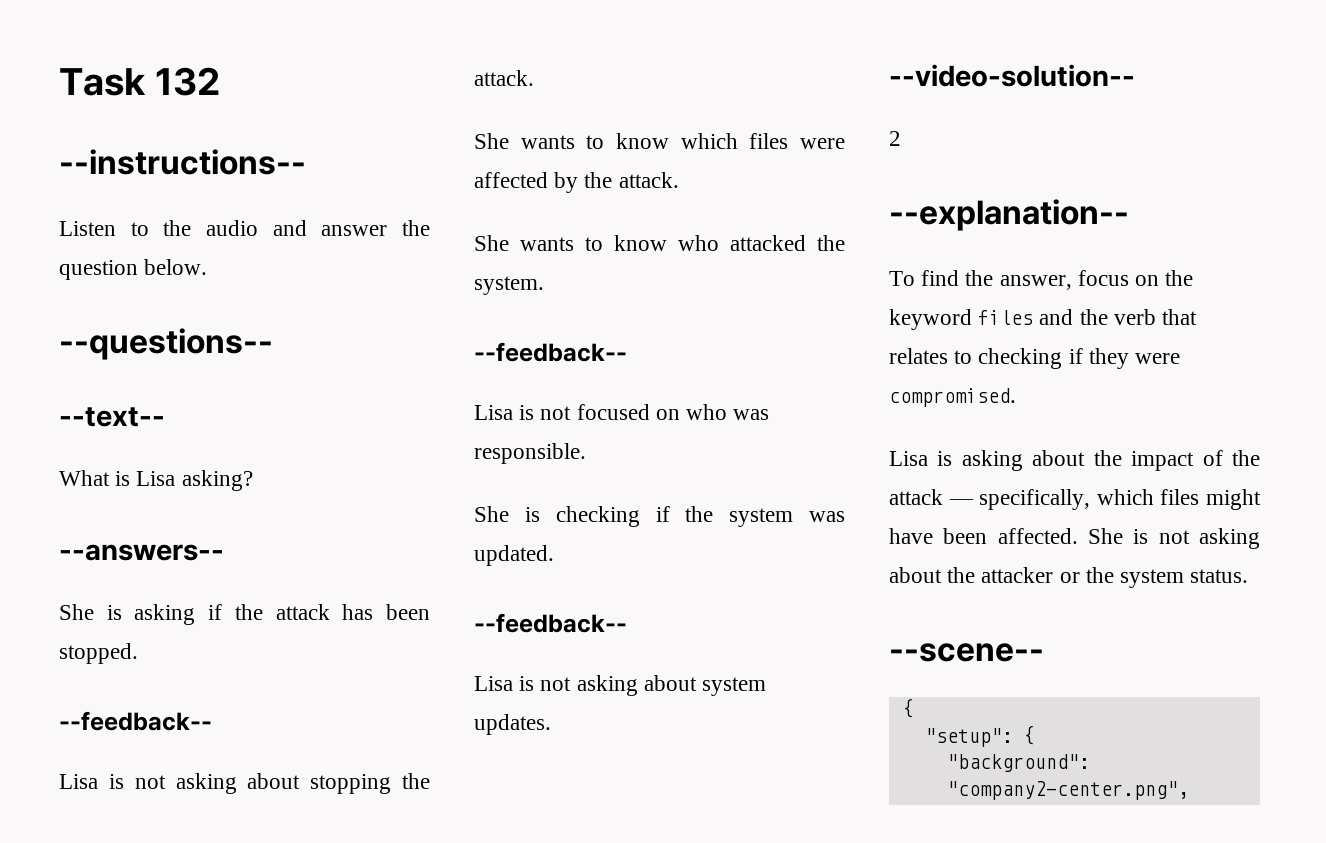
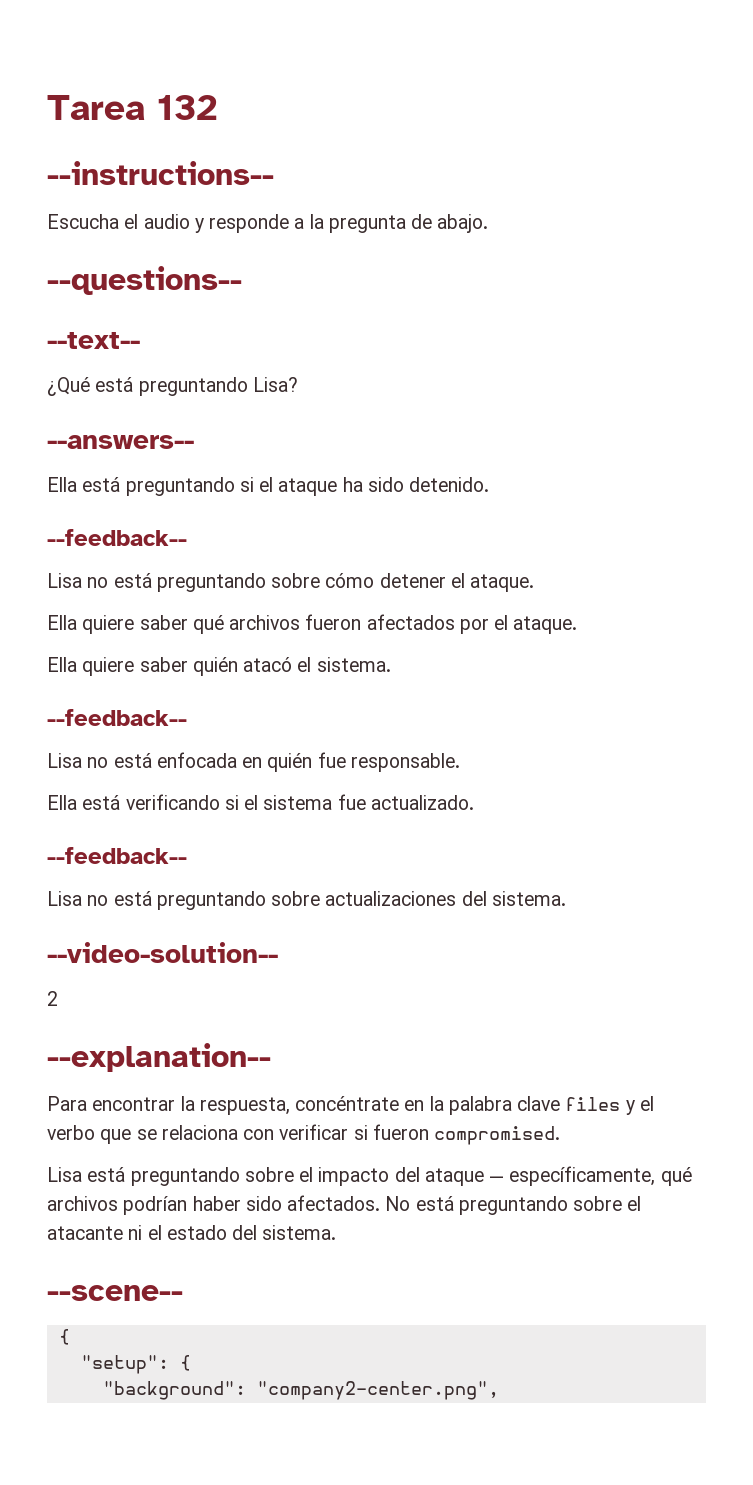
- Task 132
+ Tarea 132
- Listen to the audio and answer the question below.
+ Escucha el audio y responde a la pregunta de abajo.
  --questions--
  --text--
- What is Lisa asking?
+ ¿Qué está preguntando Lisa?
  --answers--
- She is asking if the attack has been stopped.
+ Ella está preguntando si el ataque ha sido detenido.
  --feedback--
- Lisa is not asking about stopping the attack.
- She wants to know which files were affected by the attack.
- She wants to know who attacked the system.
+ Lisa no está preguntando sobre cómo detener el ataque.
+ Ella quiere saber qué archivos fueron afectados por el ataque.
+ Ella quiere saber quién atacó el sistema.
  --feedback--
- Lisa is not focused on who was responsible.
- She is checking if the system was updated.
+ Lisa no está enfocada en quién fue responsable.
+ Ella está verificando si el sistema fue actualizado.
  --feedback--
- Lisa is not asking about system updates.
+ Lisa no está preguntando sobre actualizaciones del sistema.
  --video-solution--
  2
  --explanation--
- To find the answer, focus on the keyword files and the verb that relates to checking if they were compromised.
- Lisa is asking about the impact of the attack — specifically, which files might have been affected. She is not asking about the attacker or the system status.
+ Para encontrar la respuesta, concéntrate en la palabra clave files y el verbo que se relaciona con verificar si fueron compromised.
+ Lisa está preguntando sobre el impacto del ataque — específicamente, qué archivos podrían haber sido afectados. No está preguntando sobre el atacante ni el estado del sistema.

